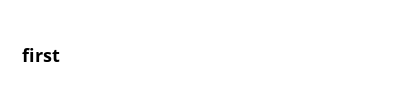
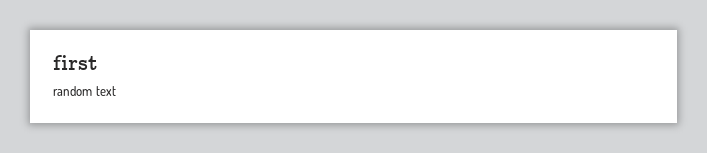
+ random text

